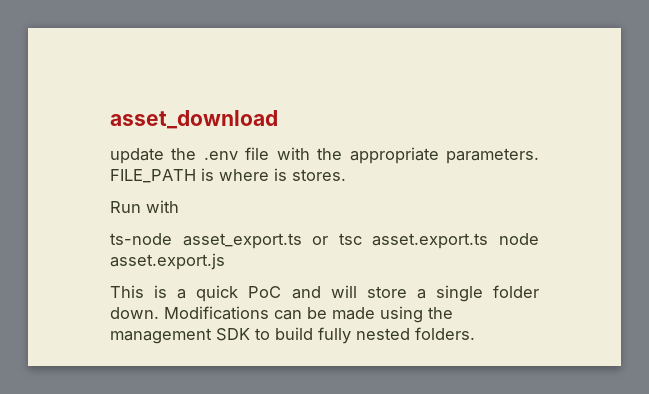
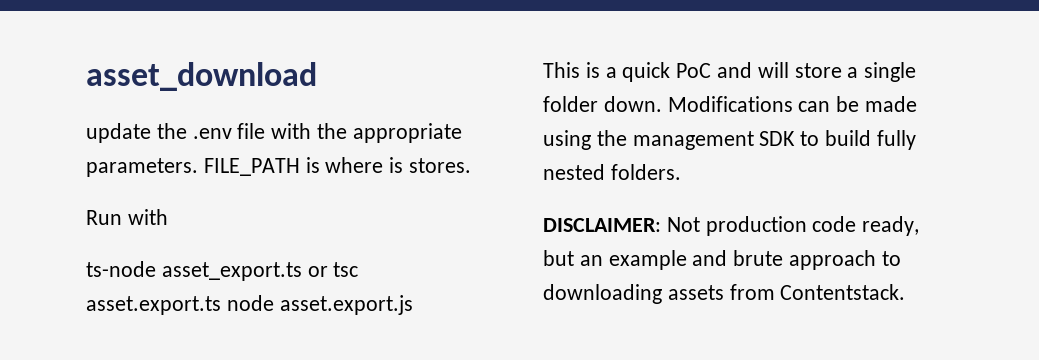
+ DISCLAIMER: Not production code ready, but an example and brute approach to downloading assets from Contentstack.

